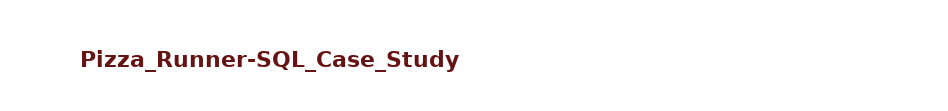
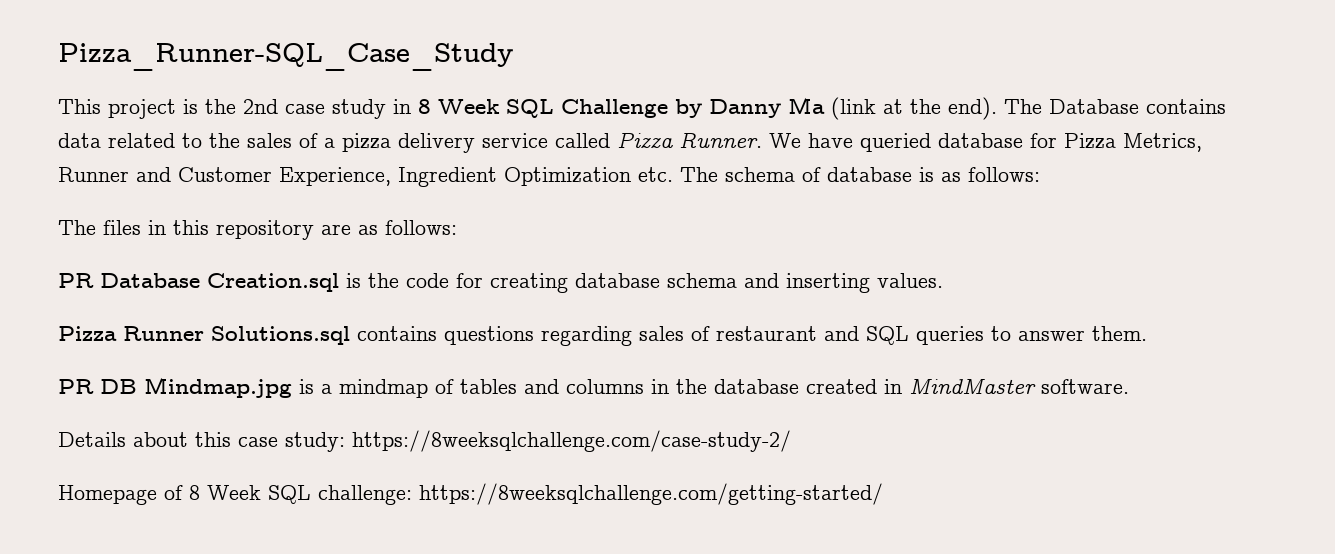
+ This project is the 2nd case study in 8 Week SQL Challenge by Danny Ma (link at the end). The Database contains data related to the sales of a pizza delivery service called Pizza Runner. We have queried database for Pizza Metrics, Runner and Customer Experience, Ingredient Optimization etc. The schema of database is as follows:
+ The files in this repository are as follows:
+ PR Database Creation.sql is the code for creating database schema and inserting values.
+ Pizza Runner Solutions.sql contains questions regarding sales of restaurant and SQL queries to answer them.
+ PR DB Mindmap.jpg is a mindmap of tables and columns in the database created in MindMaster software.
+ Details about this case study: https://8weeksqlchallenge.com/case-study-2/
+ Homepage of 8 Week SQL challenge: https://8weeksqlchallenge.com/getting-started/

